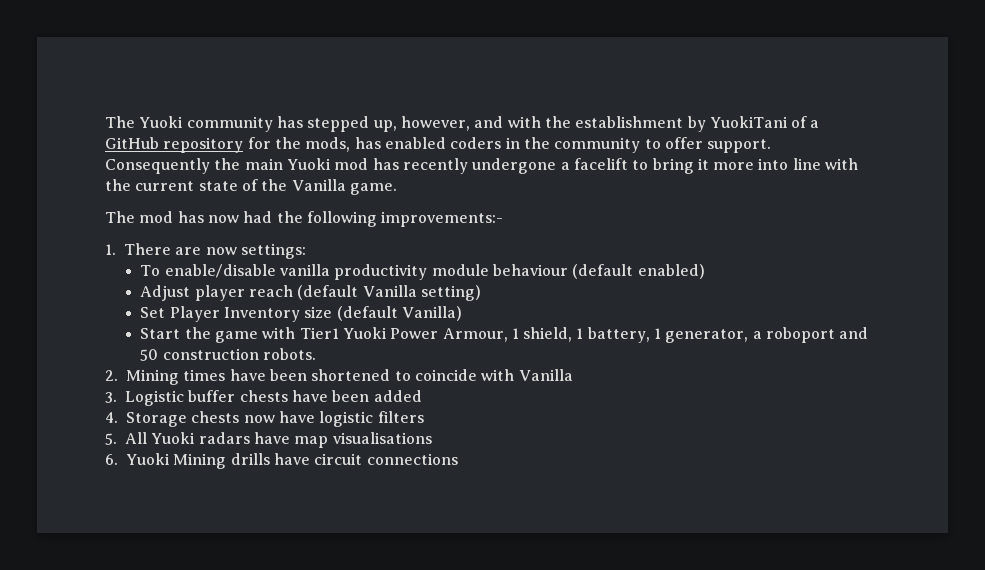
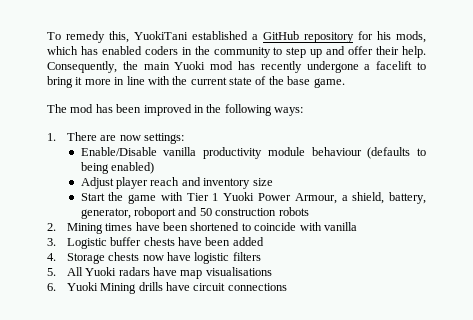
- The Yuoki community has stepped up, however, and with the establishment by YuokiTani of a GitHub repository for the mods, has enabled coders in the community to offer support. Consequently the main Yuoki mod has recently undergone a facelift to bring it more into line with the current state of the Vanilla game.
+ To remedy this, YuokiTani established a GitHub repository for his mods, which has enabled coders in the community to step up and offer their help. Consequently, the main Yuoki mod has recently undergone a facelift to bring it more in line with the current state of the base game.
- The mod has now had the following improvements:-
+ The mod has been improved in the following ways:
- To enable/disable vanilla productivity module behaviour (default enabled)
+ Enable/Disable vanilla productivity module behaviour (defaults to being enabled)
- Adjust player reach (default Vanilla setting)
- Set Player Inventory size (default Vanilla)
+ Adjust player reach and inventory size
- Start the game with Tier1 Yuoki Power Armour, 1 shield, 1 battery, 1 generator, a roboport and 50 construction robots.
+ Start the game with Tier 1 Yuoki Power Armour, a shield, battery, generator, roboport and 50 construction robots
- 2. Mining times have been shortened to coincide with Vanilla
+ 2. Mining times have been shortened to coincide with vanilla

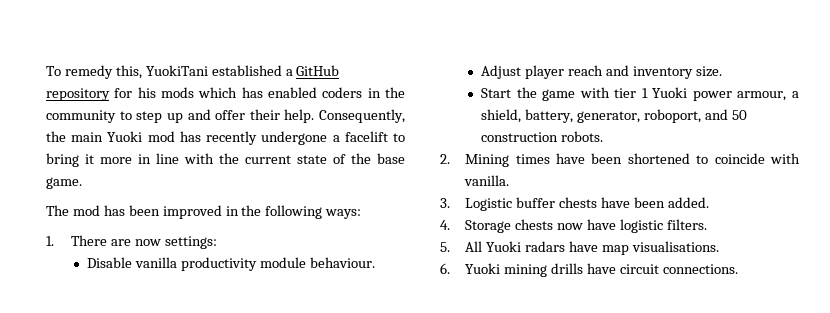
- To remedy this, YuokiTani established a GitHub repository for his mods, which has enabled coders in the community to step up and offer their help.
+ To remedy this, YuokiTani established a GitHub repository for his mods which has enabled coders in the community to step up and offer their help.
- Enable/Disable vanilla productivity module behaviour (defaults to being enabled)
+ Disable vanilla productivity module behaviour.
- Adjust player reach and inventory size
+ Adjust player reach and inventory size.
- Start the game with Tier 1 Yuoki Power Armour, a shield, battery, generator, roboport and 50 construction robots
+ Start the game with tier 1 Yuoki power armour, a shield, battery, generator, roboport, and 50 construction robots.
- 2. Mining times have been shortened to coincide with vanilla
+ 2. Mining times have been shortened to coincide with vanilla.
- 3. Logistic buffer chests have been added
+ 3. Logistic buffer chests have been added.
- 4. Storage chests now have logistic filters
+ 4. Storage chests now have logistic filters.
- 5. All Yuoki radars have map visualisations
+ 5. All Yuoki radars have map visualisations.
- 6. Yuoki Mining drills have circuit connections
+ 6. Yuoki mining drills have circuit connections.

